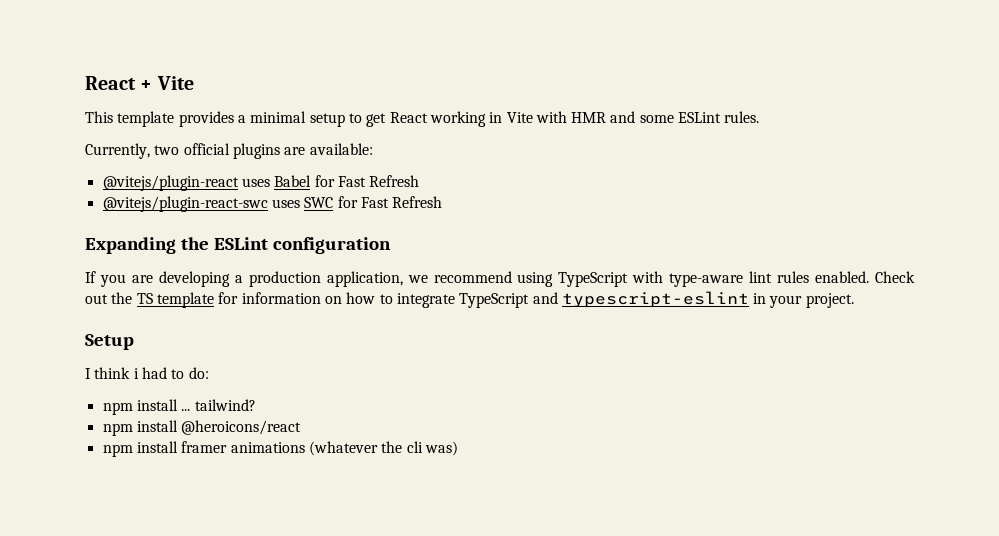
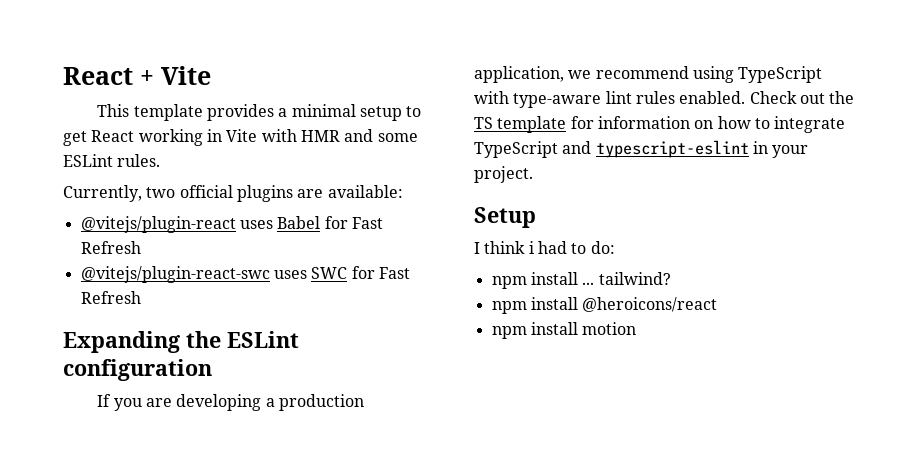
- npm install framer animations (whatever the cli was)
+ npm install motion

